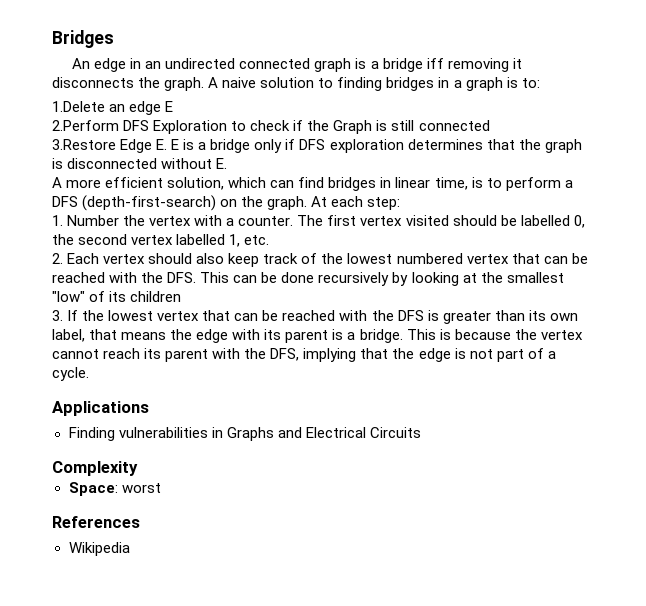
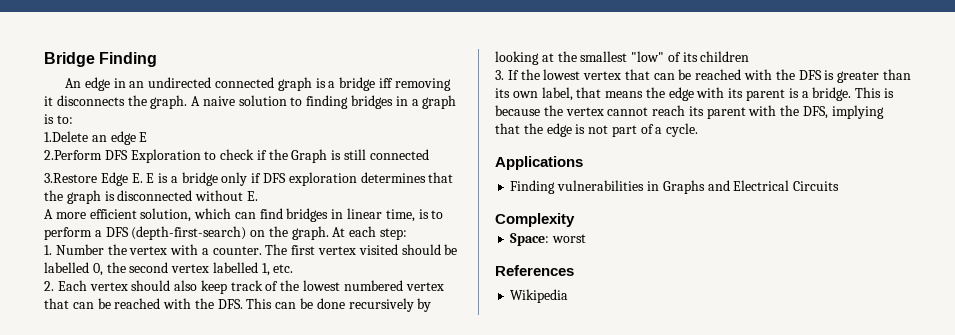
- Bridges
+ Bridge Finding

